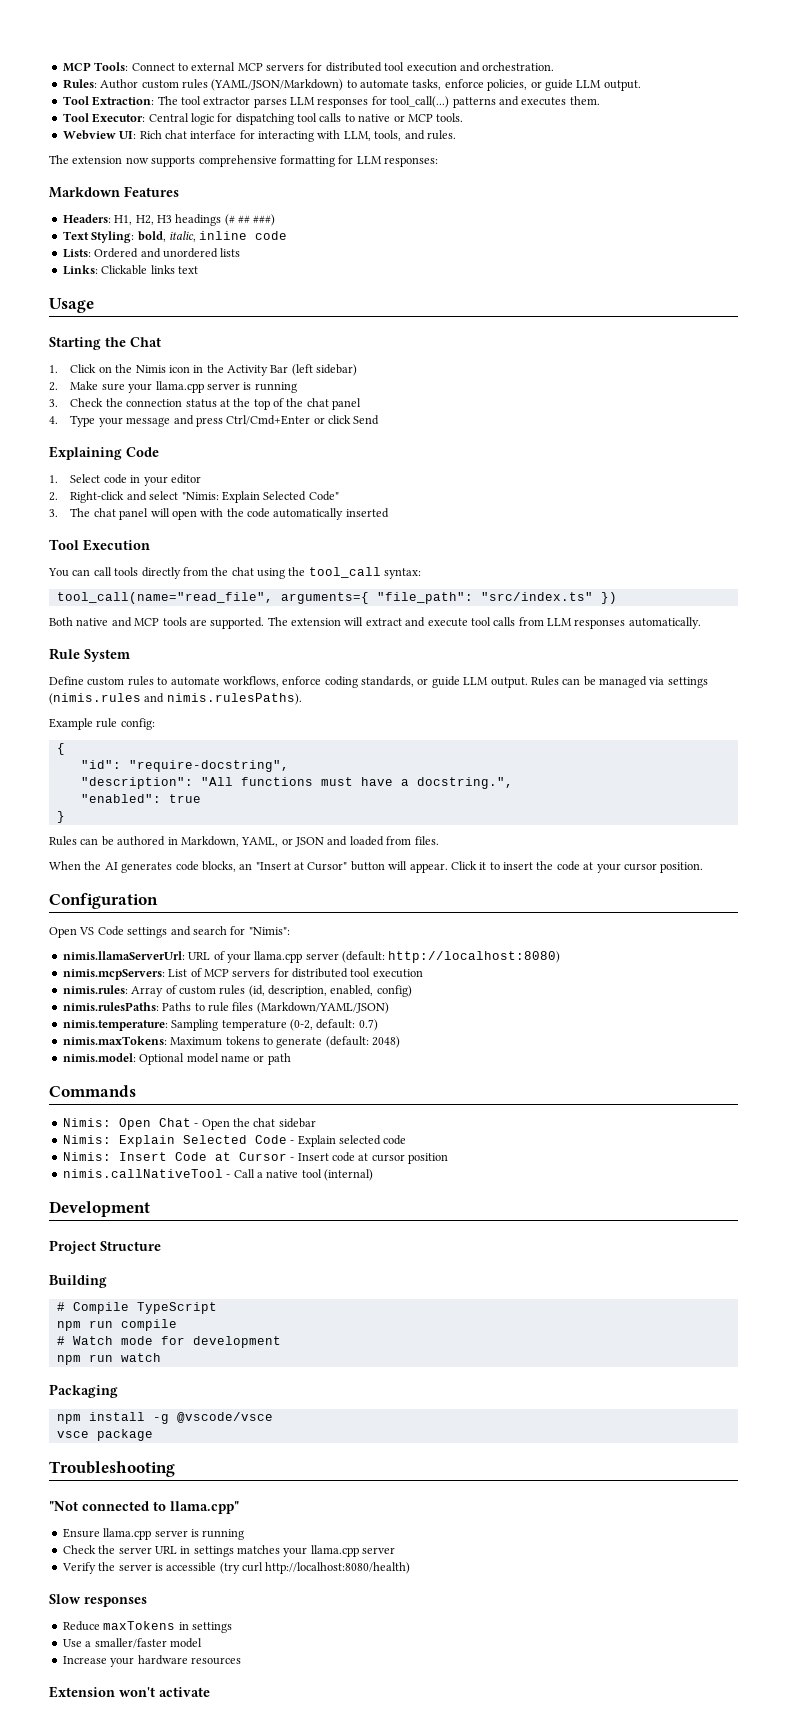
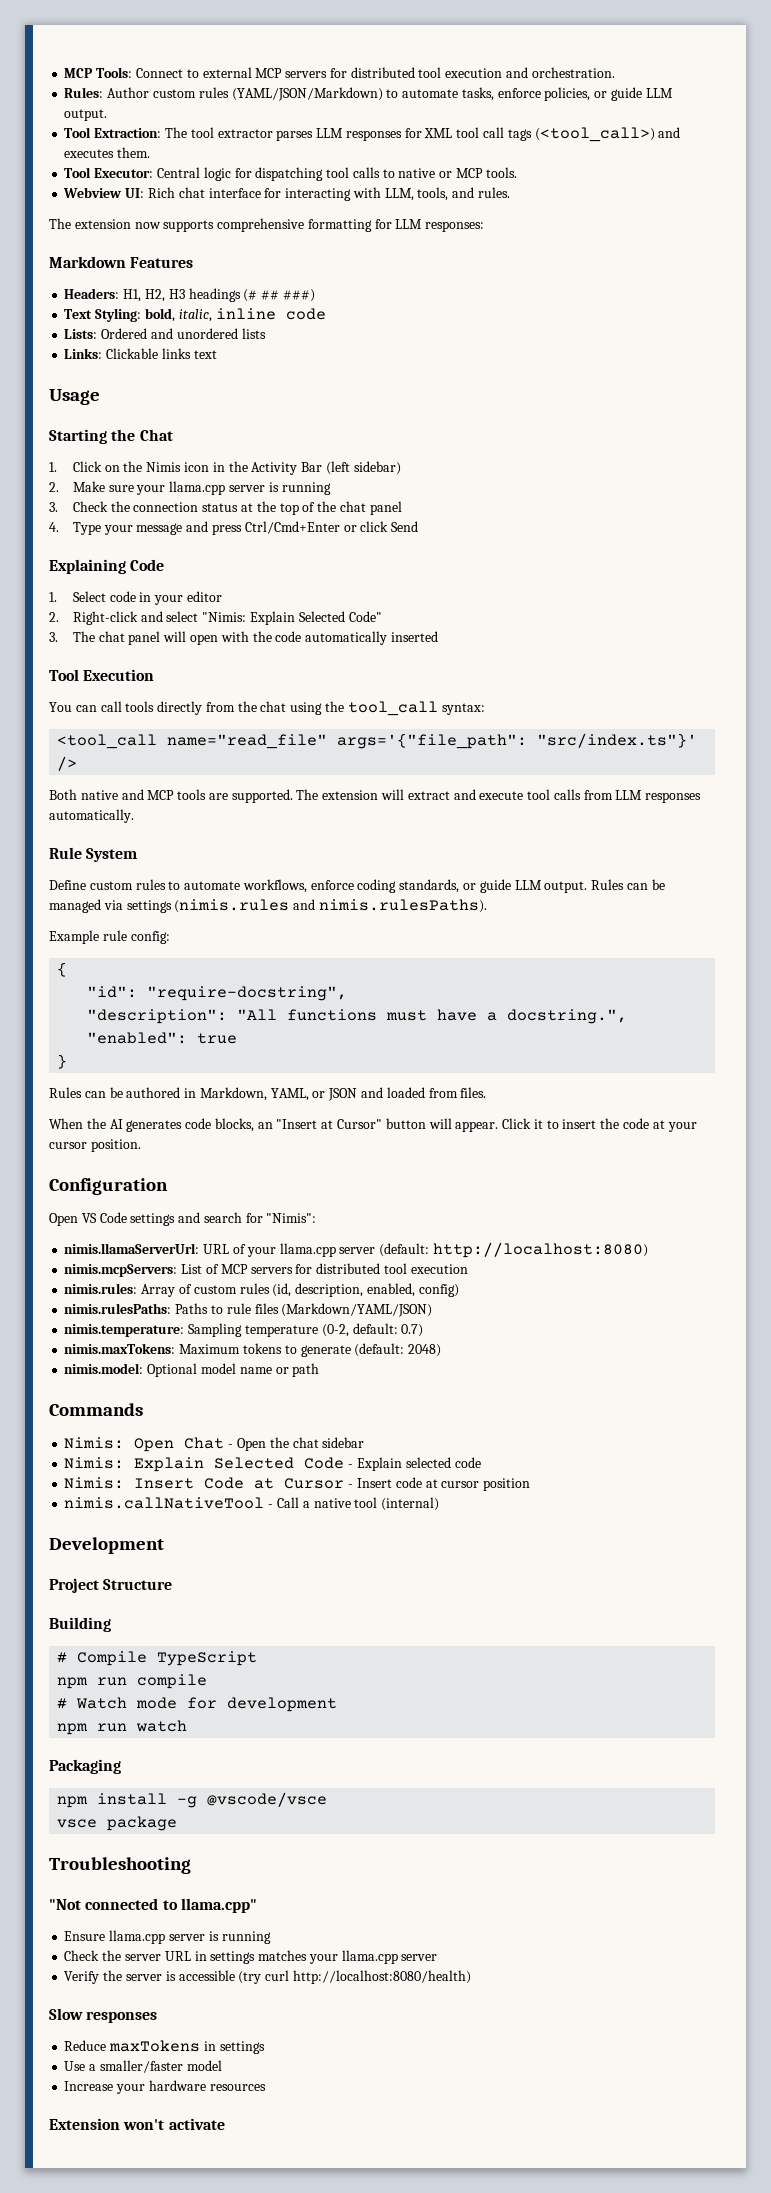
- Tool Extraction: The tool extractor parses LLM responses for tool_call(...) patterns and executes them.
+ Tool Extraction: The tool extractor parses LLM responses for XML tool call tags (<tool_call>) and executes them.
- tool_call(name="read_file", arguments={ "file_path": "src/index.ts" })
+ <tool_call name="read_file" args='{"file_path": "src/index.ts"}' />

